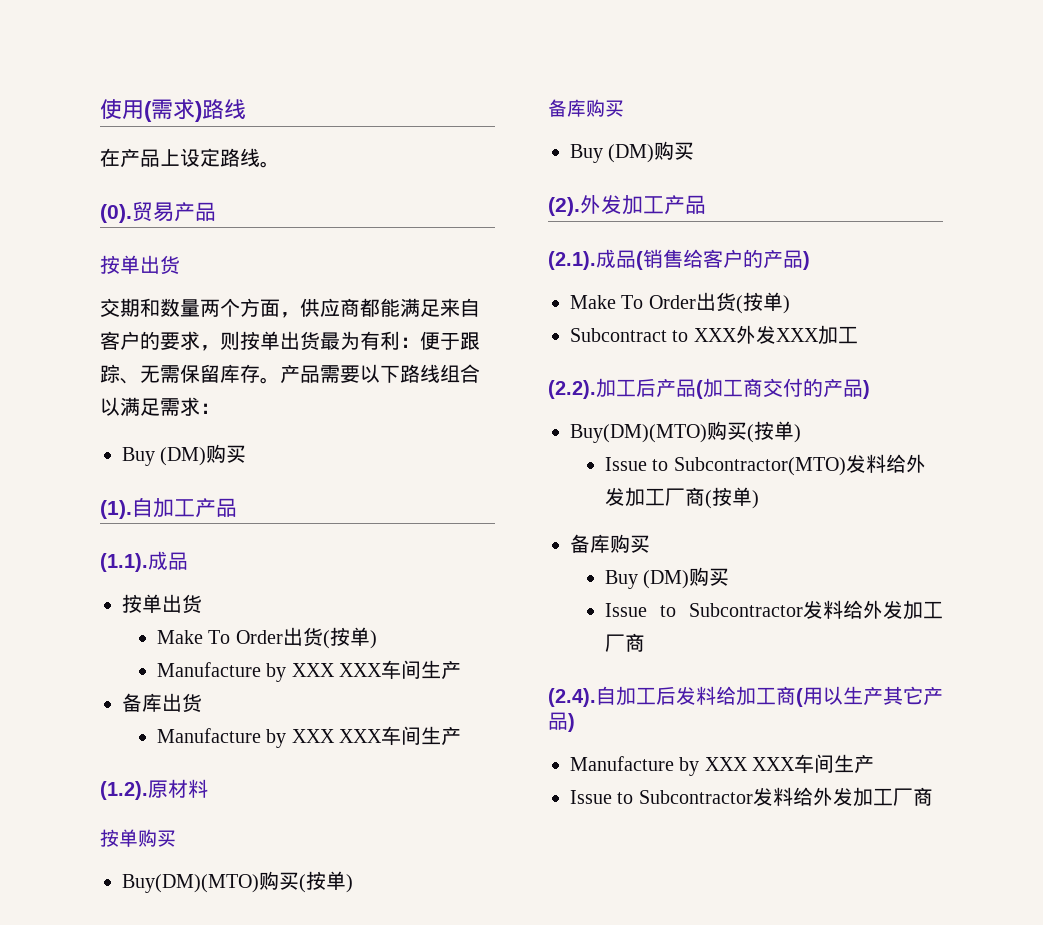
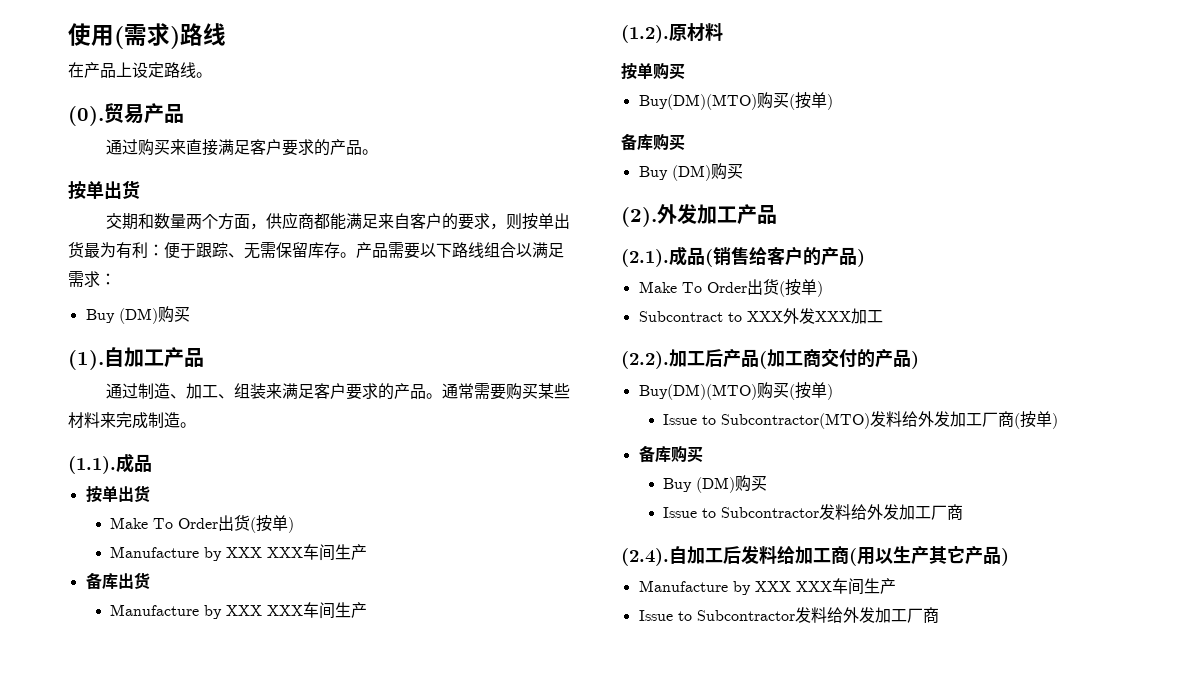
+ 通过购买来直接满足客户要求的产品。
+ 通过制造、加工、组装来满足客户要求的产品。通常需要购买某些材料来完成制造。

